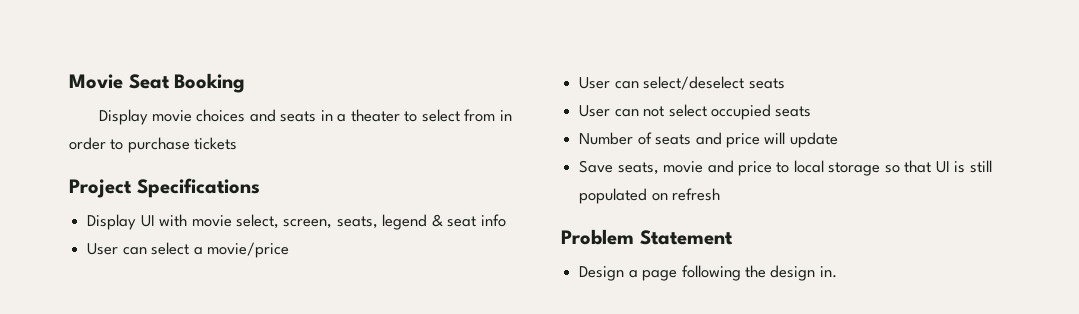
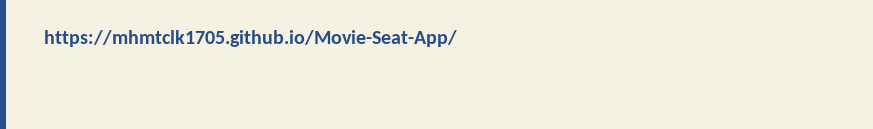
- Movie Seat Booking
- Display movie choices and seats in a theater to select from in order to purchase tickets
- Project Specifications
- Display UI with movie select, screen, seats, legend & seat info
- User can select a movie/price
- User can select/deselect seats
- User can not select occupied seats
- Number of seats and price will update
- Save seats, movie and price to local storage so that UI is still populated on refresh
- Problem Statement
- Design a page following the design in.
+ https://mhmtclk1705.github.io/Movie-Seat-App/

